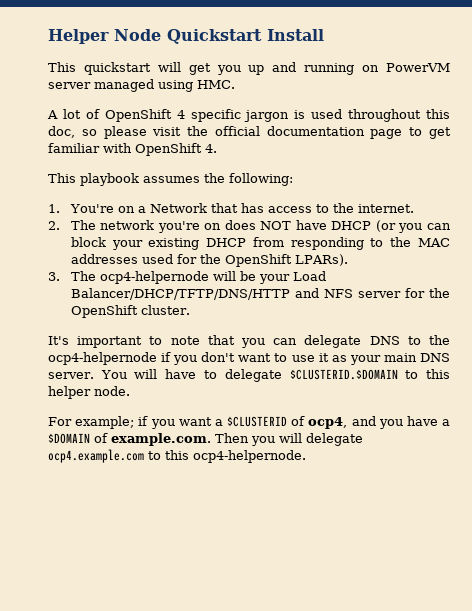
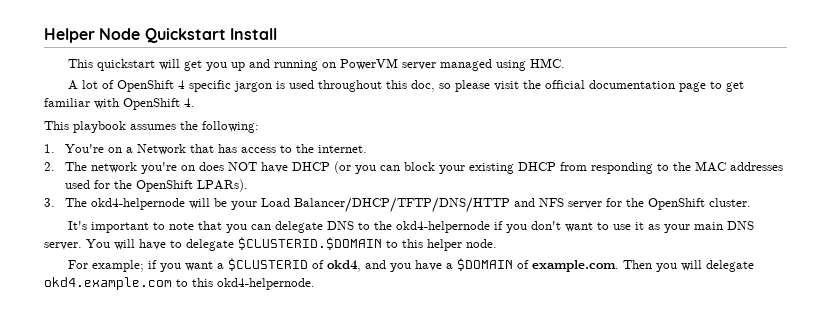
- 3. The ocp4-helpernode will be your Load Balancer/DHCP/TFTP/DNS/HTTP and NFS server for the OpenShift cluster.
+ 3. The okd4-helpernode will be your Load Balancer/DHCP/TFTP/DNS/HTTP and NFS server for the OpenShift cluster.
- It's important to note that you can delegate DNS to the ocp4-helpernode if you don't want to use it as your main DNS server.
+ It's important to note that you can delegate DNS to the okd4-helpernode if you don't want to use it as your main DNS server.
- For example; if you want a $CLUSTERID of ocp4, and you have a $DOMAIN of example.com. Then you will delegate ocp4.example.com to this ocp4-helpernode.
+ For example; if you want a $CLUSTERID of okd4, and you have a $DOMAIN of example.com. Then you will delegate okd4.example.com to this okd4-helpernode.

